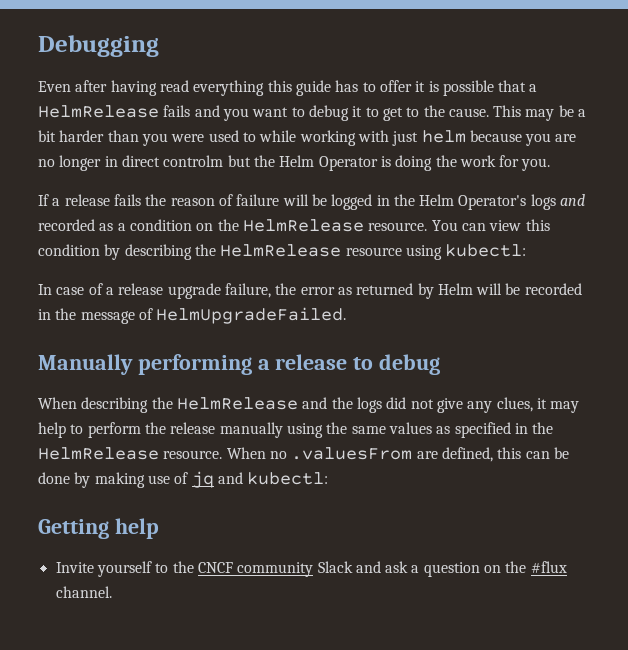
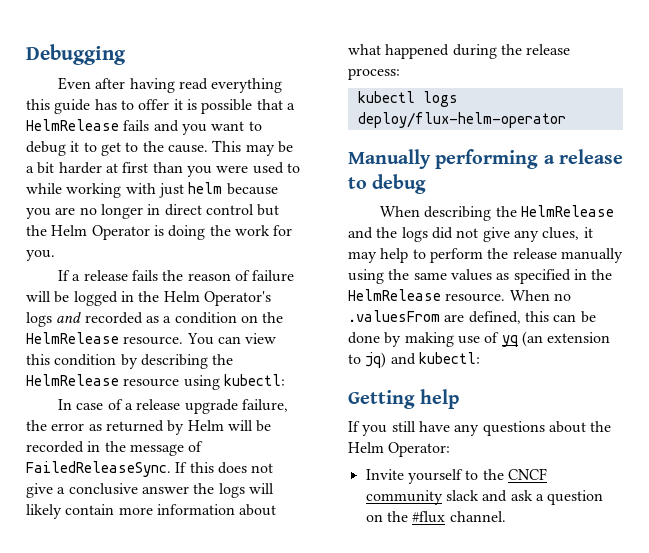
- This may be a bit harder than you were used to while working with just helm because you are no longer in direct controlm but the Helm Operator is doing the work for you.
+ This may be a bit harder at first than you were used to while working with just helm because you are no longer in direct control but the Helm Operator is doing the work for you.
- In case of a release upgrade failure, the error as returned by Helm will be recorded in the message of HelmUpgradeFailed.
+ In case of a release upgrade failure, the error as returned by Helm will be recorded in the message of FailedReleaseSync. If this does not give a conclusive answer the logs will likely contain more information about what happened during the release process:
+ kubectl logs deploy/flux-helm-operator
- When no .valuesFrom are defined, this can be done by making use of jq and kubectl:
+ When no .valuesFrom are defined, this can be done by making use of yq (an extension to jq) and kubectl:
+ If you still have any questions about the Helm Operator:
- Invite yourself to the CNCF community Slack and ask a question on the #flux channel.
+ Invite yourself to the CNCF community slack and ask a question on the #flux channel.

